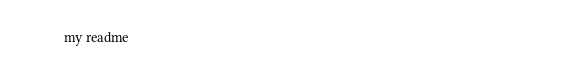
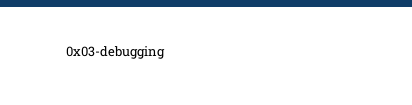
- my readme
+ 0x03-debugging

